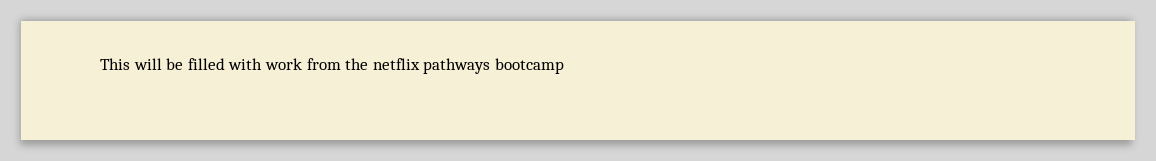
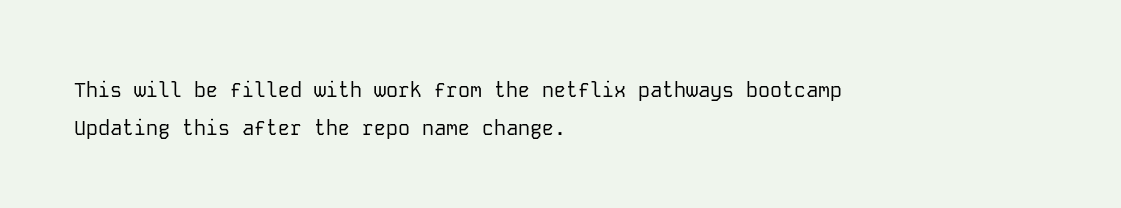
+ Updating this after the repo name change.

